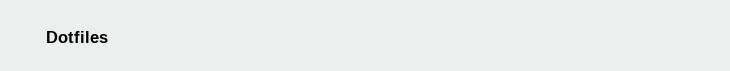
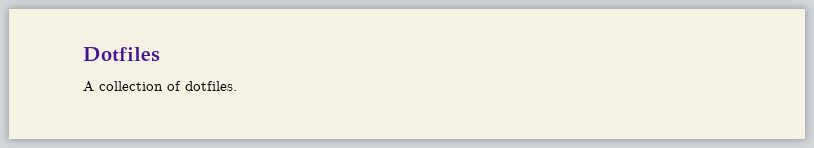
+ A collection of dotfiles.

